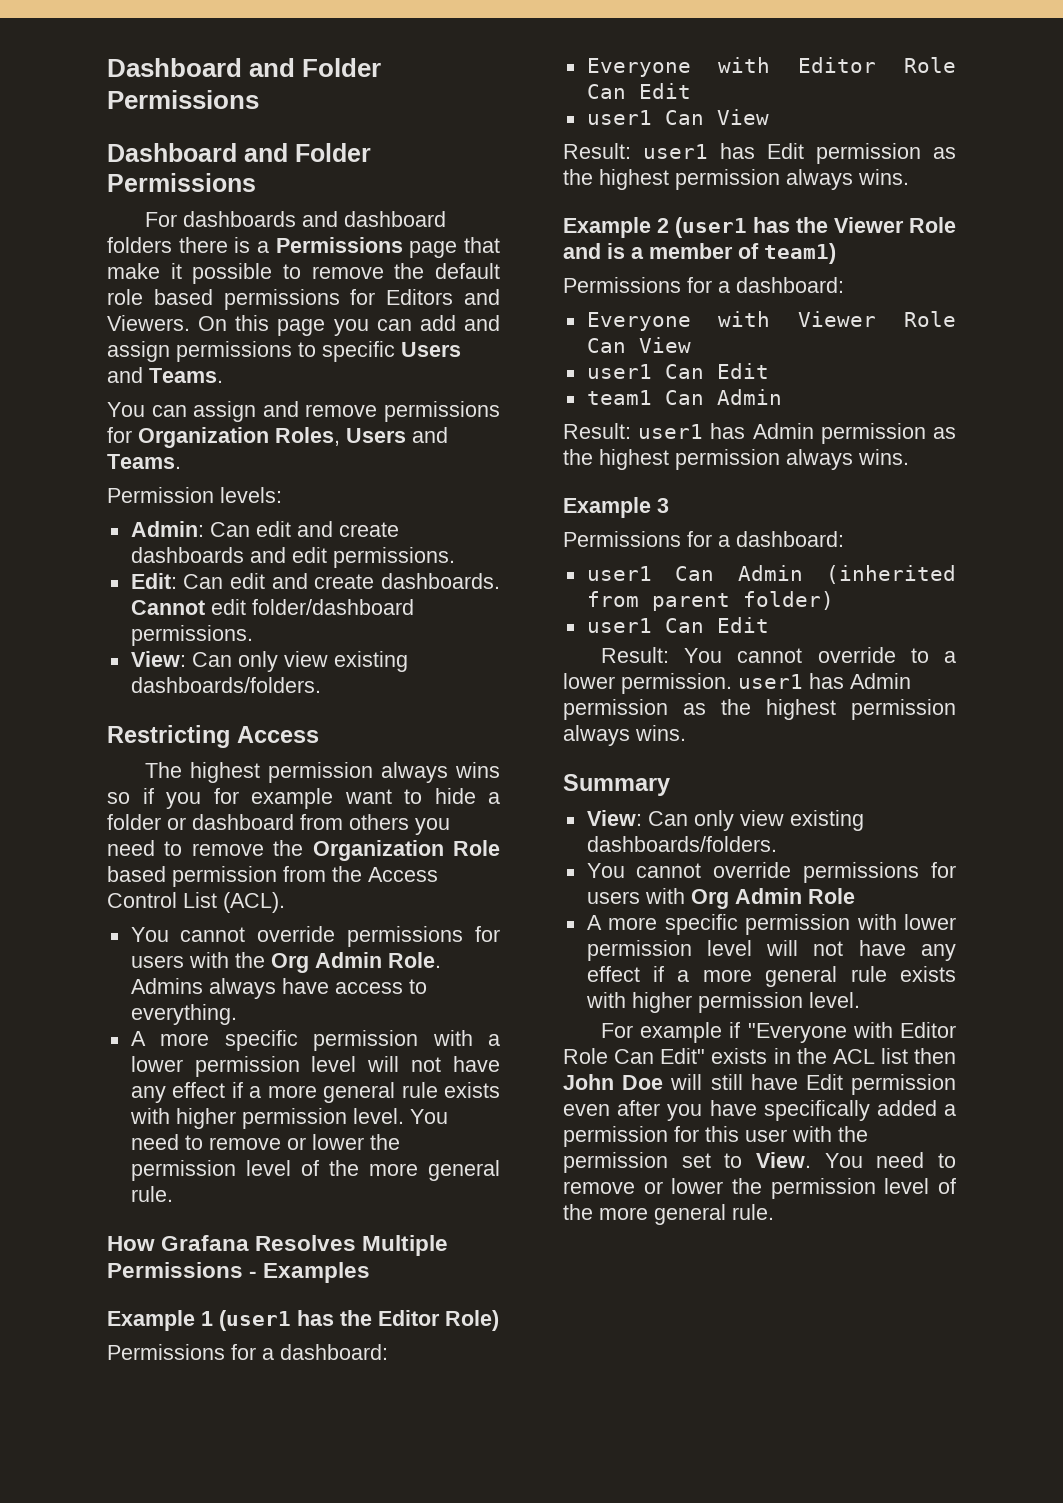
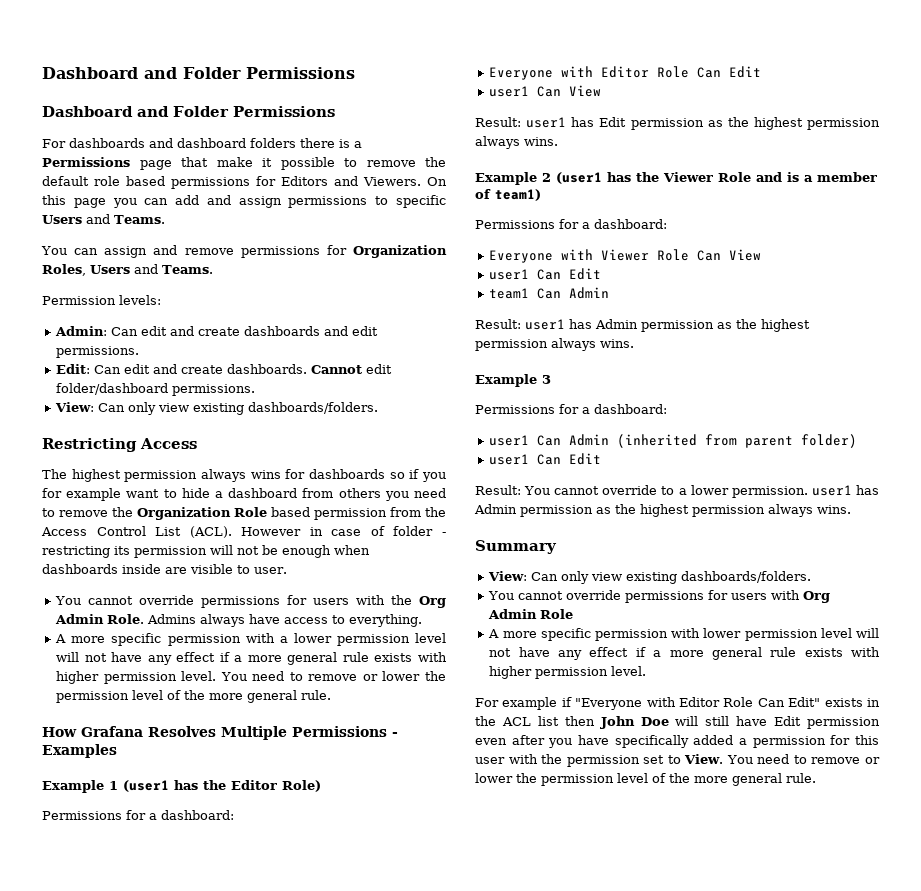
- The highest permission always wins so if you for example want to hide a folder or dashboard from others you need to remove the Organization Role based permission from the Access Control List (ACL).
+ The highest permission always wins for dashboards so if you for example want to hide a dashboard from others you need to remove the Organization Role based permission from the Access Control List (ACL). However in case of folder - restricting its permission will not be enough when dashboards inside are visible to user.

